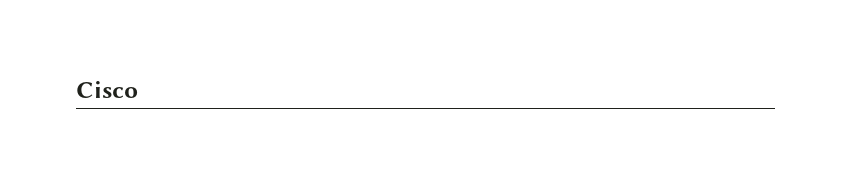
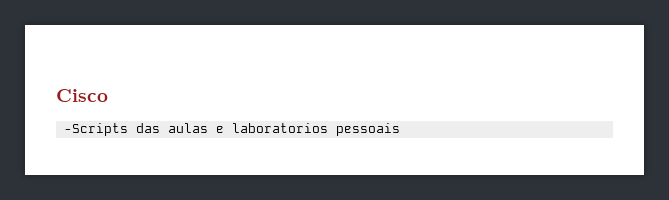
+ -Scripts das aulas e laboratorios pessoais

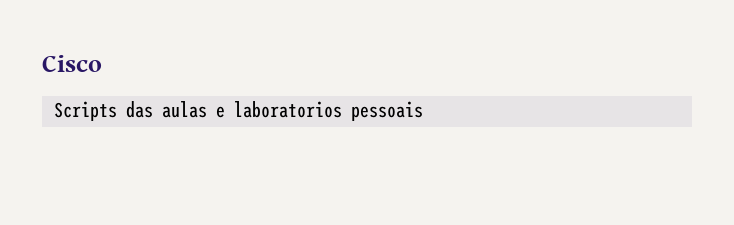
- -Scripts das aulas e laboratorios pessoais
+ Scripts das aulas e laboratorios pessoais

